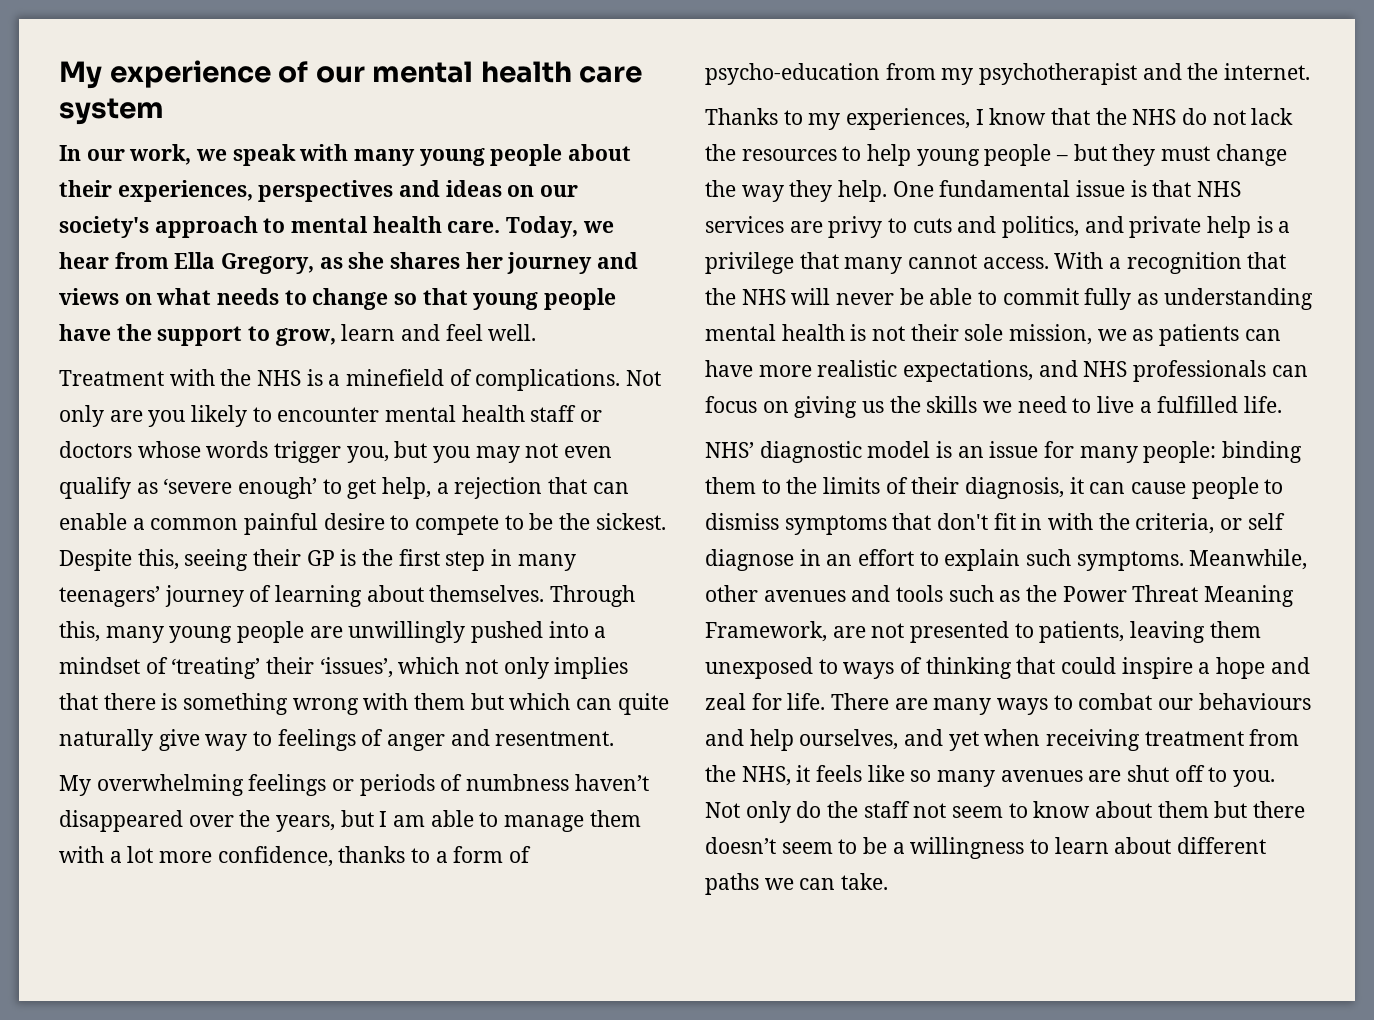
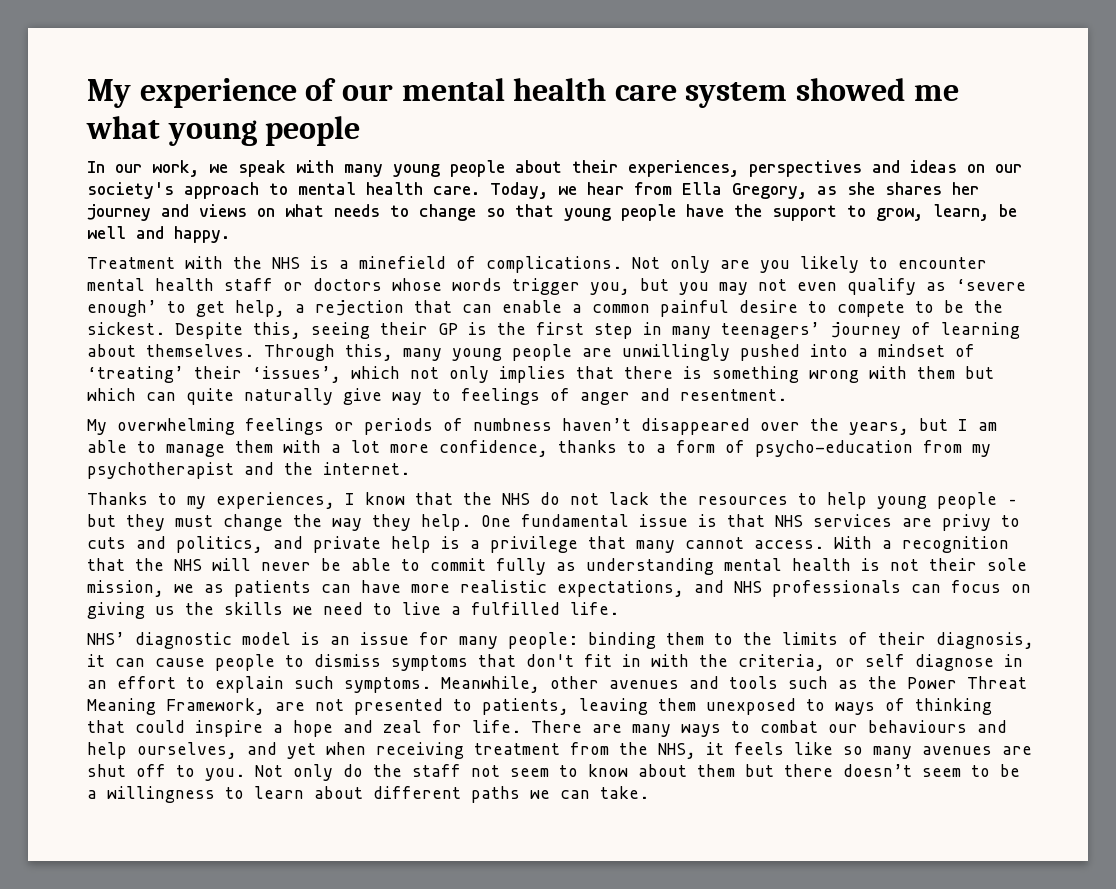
- My experience of our mental health care system
+ My experience of our mental health care system showed me what young people
- Today, we hear from Ella Gregory, as she shares her journey and views on what needs to change so that young people have the support to grow, learn and feel well.
+ Today, we hear from Ella Gregory, as she shares her journey and views on what needs to change so that young people have the support to grow, learn, be well and happy.

